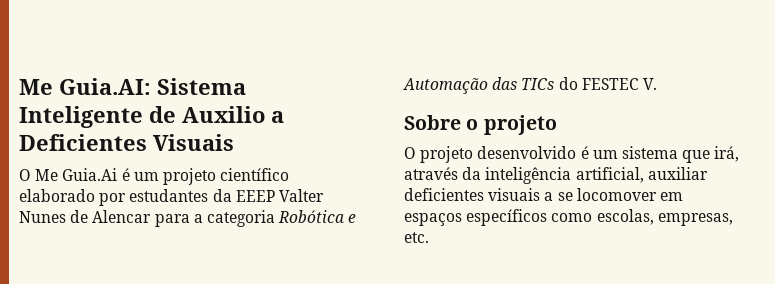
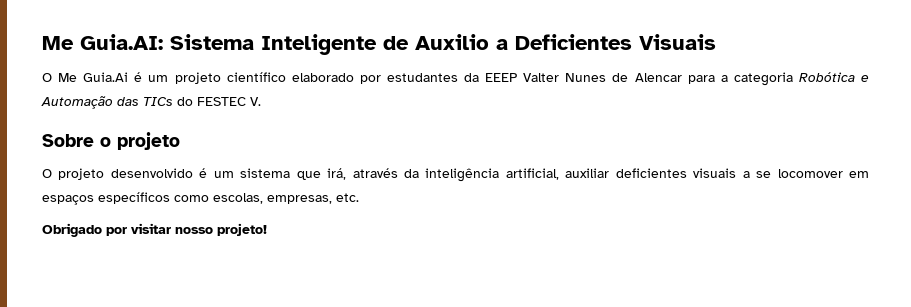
+ Obrigado por visitar nosso projeto!

